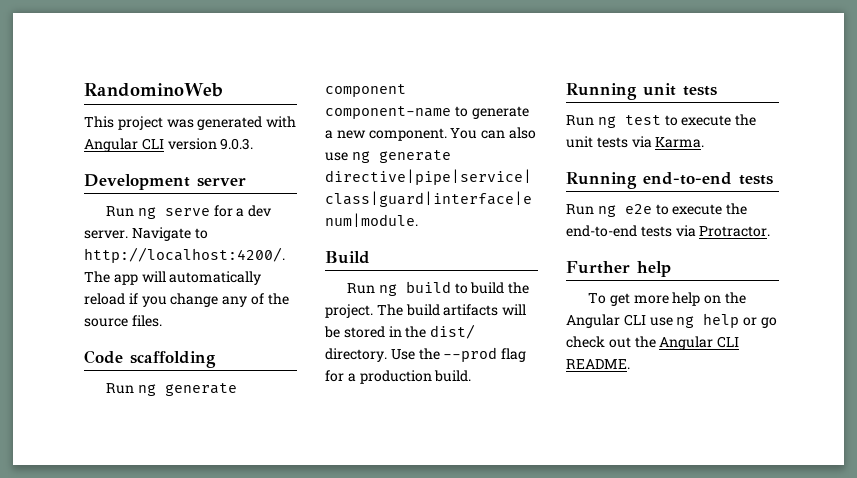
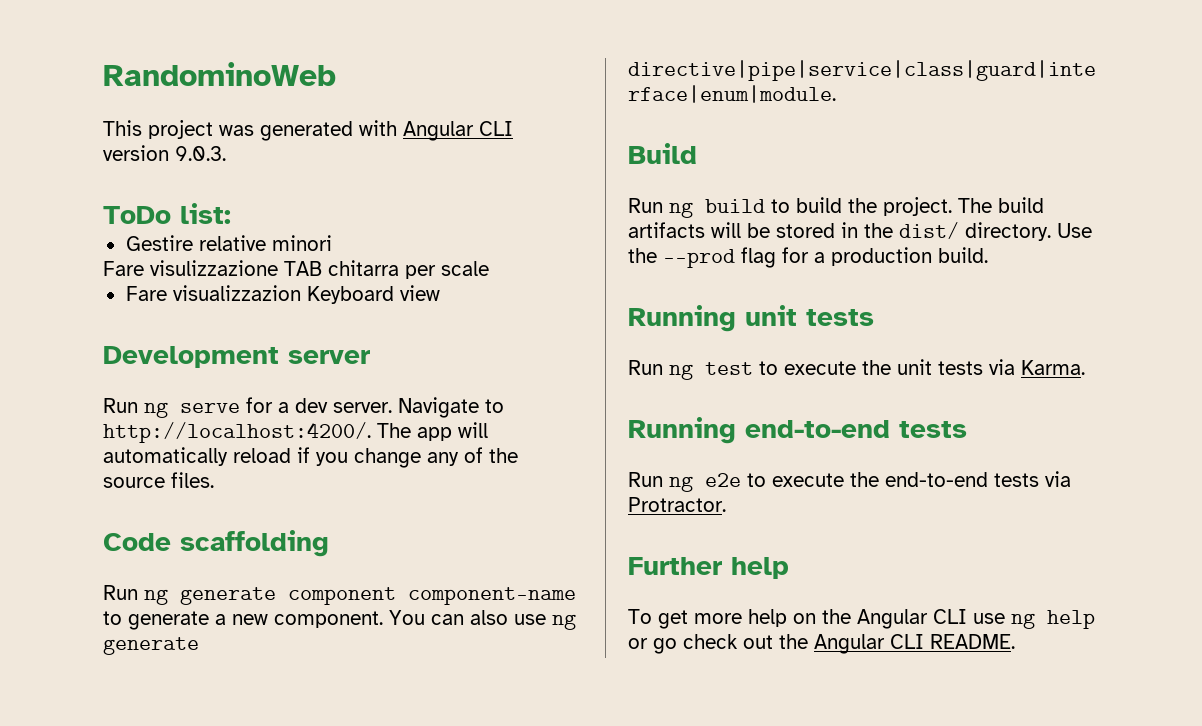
+ ToDo list:
+ Gestire relative minori
+ Fare visulizzazione TAB chitarra per scale
+ Fare visualizzazion Keyboard view

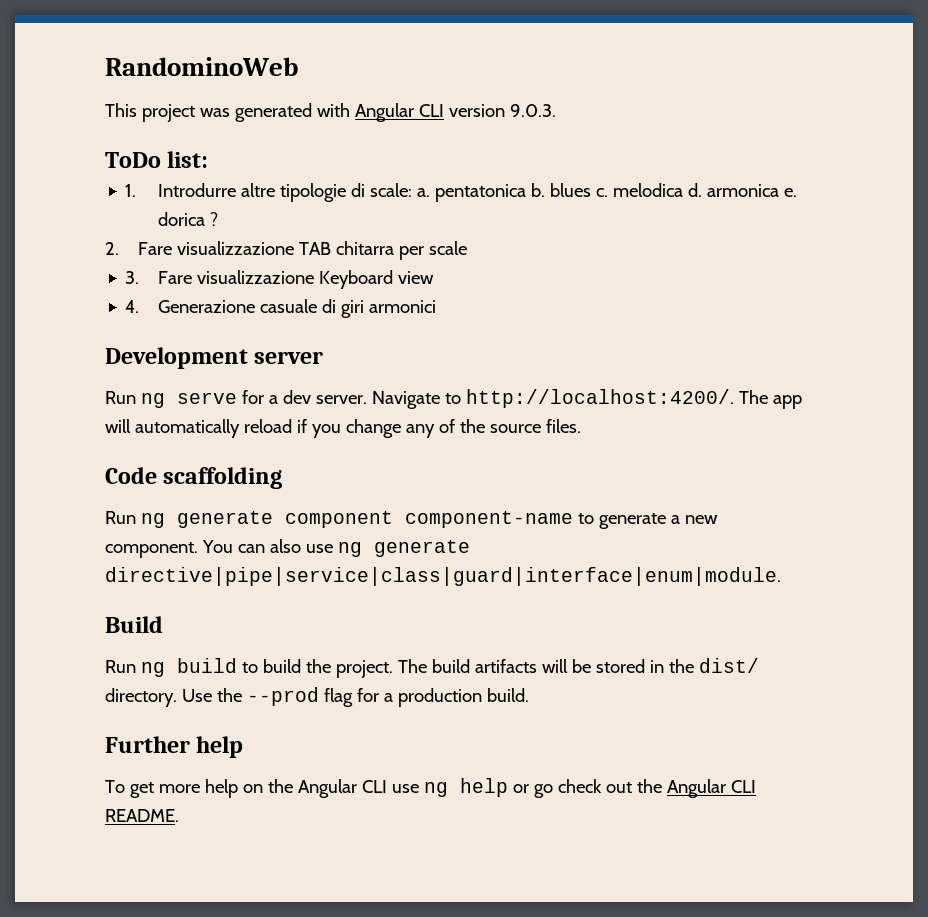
- Gestire relative minori
- Fare visulizzazione TAB chitarra per scale
+ 1. Introdurre altre tipologie di scale: a. pentatonica b. blues c. melodica d. armonica e. dorica ?
+ 2. Fare visualizzazione TAB chitarra per scale
- Fare visualizzazion Keyboard view
+ 3. Fare visualizzazione Keyboard view
+ 4. Generazione casuale di giri armonici
- Running unit tests
- Run ng test to execute the unit tests via Karma.
- Running end-to-end tests
- Run ng e2e to execute the end-to-end tests via Protractor.

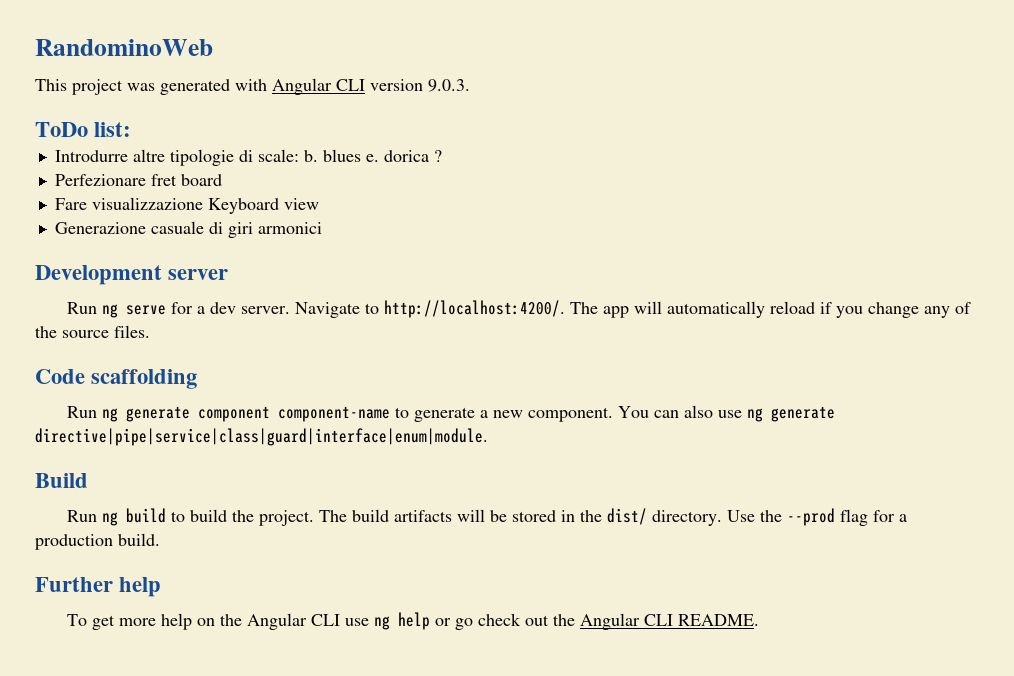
- 1. Introdurre altre tipologie di scale: a. pentatonica b. blues c. melodica d. armonica e. dorica ?
- 2. Fare visualizzazione TAB chitarra per scale
- 3. Fare visualizzazione Keyboard view
+ Introdurre altre tipologie di scale: b. blues e. dorica ?
+ Perfezionare fret board
+ Fare visualizzazione Keyboard view
- 4. Generazione casuale di giri armonici
+ Generazione casuale di giri armonici

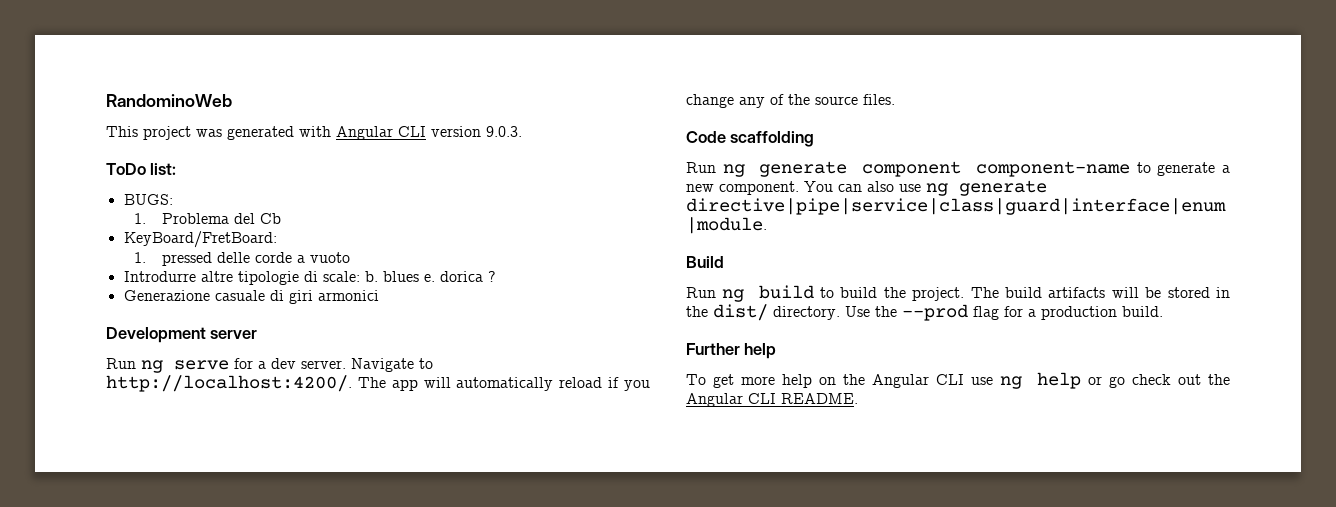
+ BUGS:
+ 1. Problema del Cb
+ KeyBoard/FretBoard:
+ 1. pressed delle corde a vuoto
- Perfezionare fret board
- Fare visualizzazione Keyboard view

